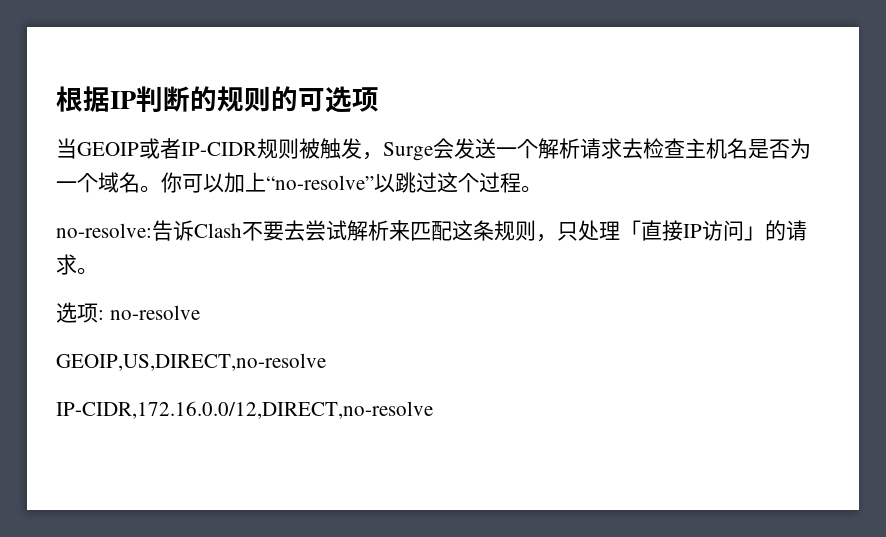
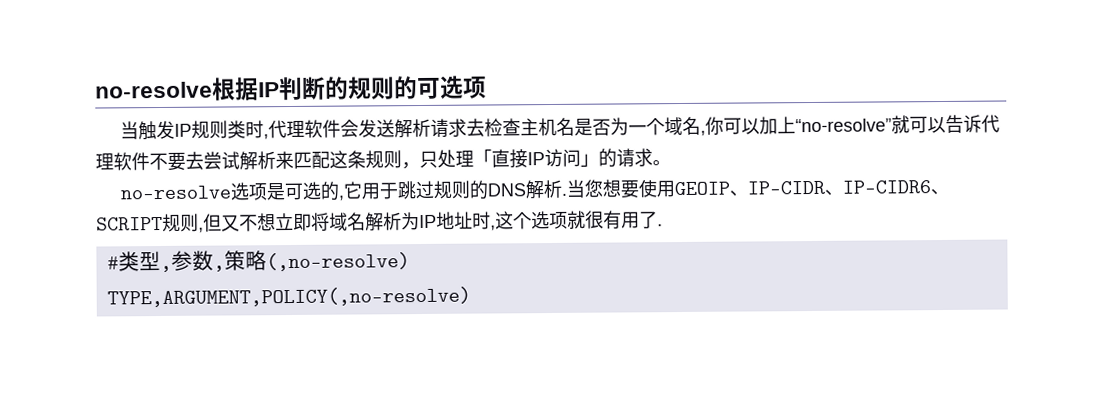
- 根据IP判断的规则的可选项
+ no-resolve根据IP判断的规则的可选项
- 当GEOIP或者IP-CIDR规则被触发，Surge会发送一个解析请求去检查主机名是否为一个域名。你可以加上“no-resolve”以跳过这个过程。
- no-resolve:告诉Clash不要去尝试解析来匹配这条规则，只处理「直接IP访问」的请求。
+ 当触发IP规则类时,代理软件会发送解析请求去检查主机名是否为一个域名,你可以加上“no-resolve”就可以告诉代理软件不要去尝试解析来匹配这条规则，只处理「直接IP访问」的请求。
- 选项: no-resolve
- GEOIP,US,DIRECT,no-resolve
- IP-CIDR,172.16.0.0/12,DIRECT,no-resolve
+ no-resolve选项是可选的,它用于跳过规则的DNS解析.当您想要使用GEOIP、IP-CIDR、IP-CIDR6、SCRIPT规则,但又不想立即将域名解析为IP地址时,这个选项就很有用了.
+ #类型,参数,策略(,no-resolve)
+ TYPE,ARGUMENT,POLICY(,no-resolve)

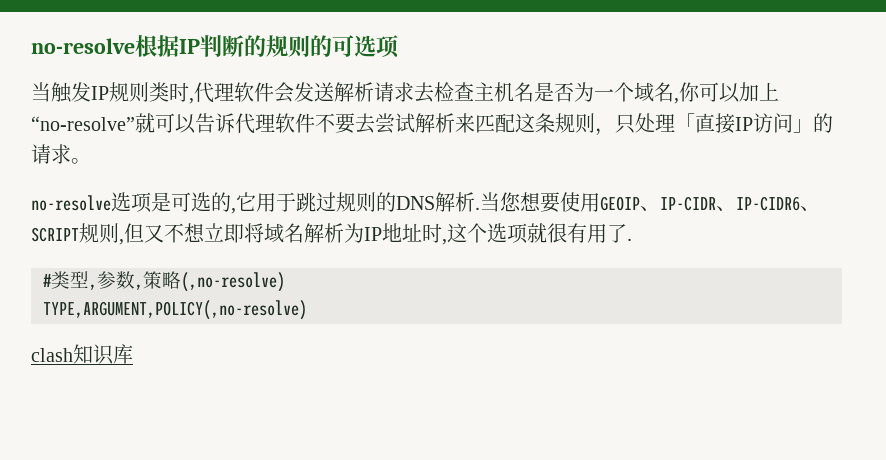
+ clash知识库

